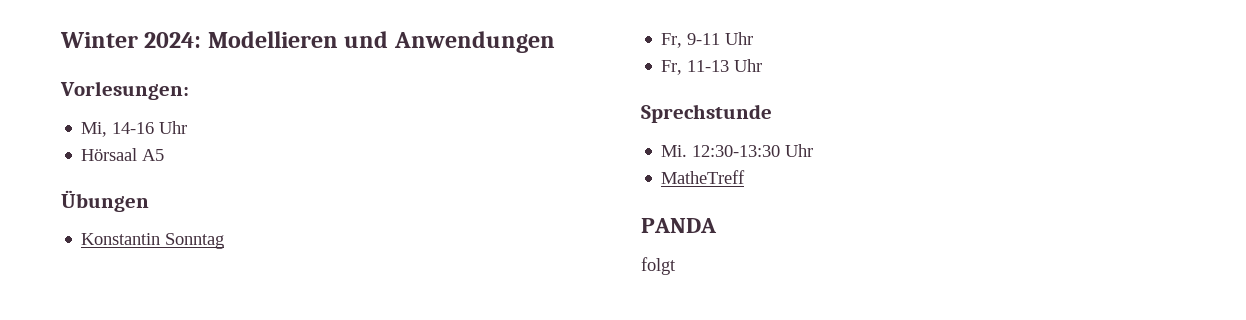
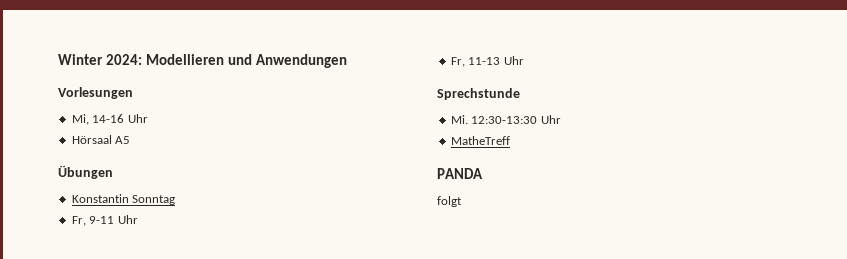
- Vorlesungen:
+ Vorlesungen

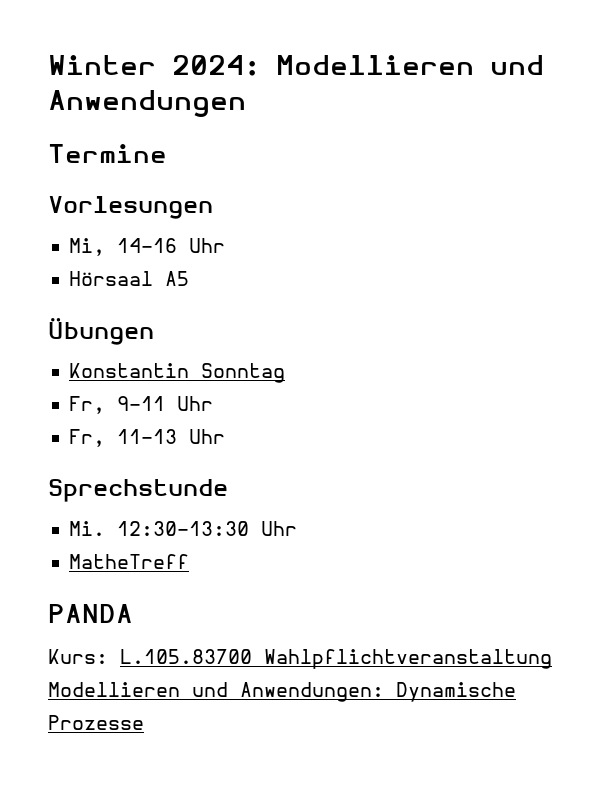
+ Termine
- folgt
+ Kurs: L.105.83700 Wahlpflichtveranstaltung Modellieren und Anwendungen: Dynamische Prozesse

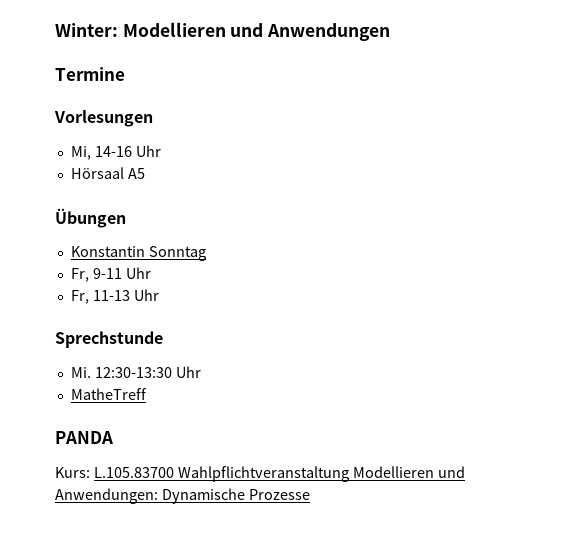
- Winter 2024: Modellieren und Anwendungen
+ Winter: Modellieren und Anwendungen

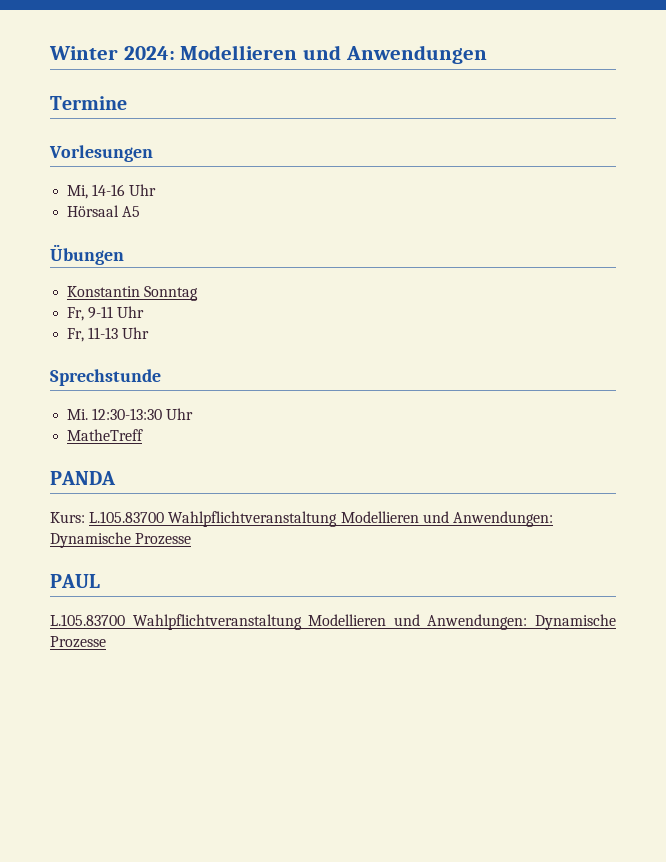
- Winter: Modellieren und Anwendungen
+ Winter 2024: Modellieren und Anwendungen
+ PAUL
+ L.105.83700 Wahlpflichtveranstaltung Modellieren und Anwendungen: Dynamische Prozesse

